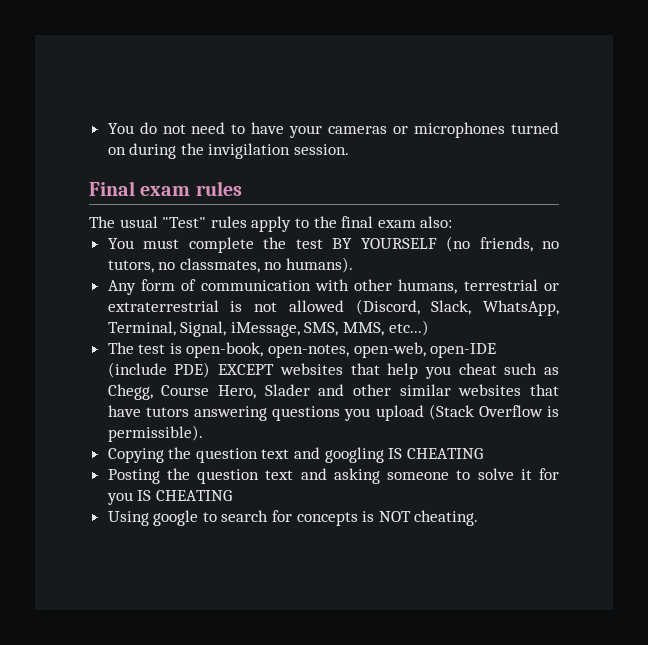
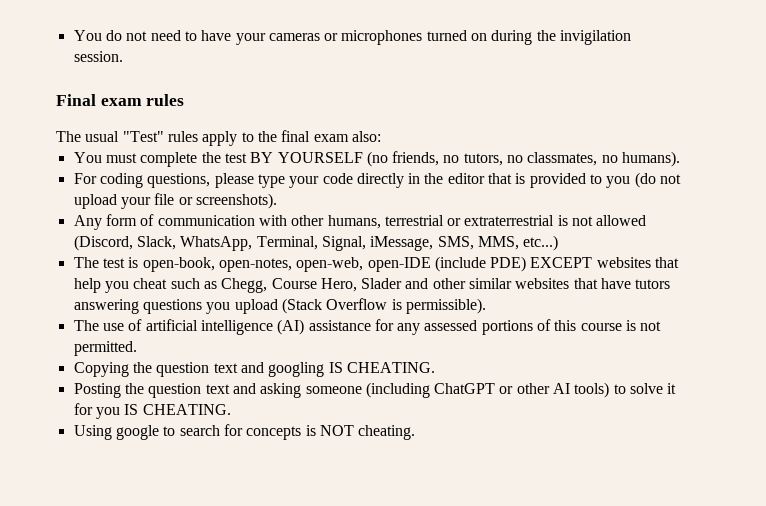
+ For coding questions, please type your code directly in the editor that is provided to you (do not upload your file or screenshots).
+ The use of artificial intelligence (AI) assistance for any assessed portions of this course is not permitted.
- Copying the question text and googling IS CHEATING
+ Copying the question text and googling IS CHEATING.
- Posting the question text and asking someone to solve it for you IS CHEATING
+ Posting the question text and asking someone (including ChatGPT or other AI tools) to solve it for you IS CHEATING.

